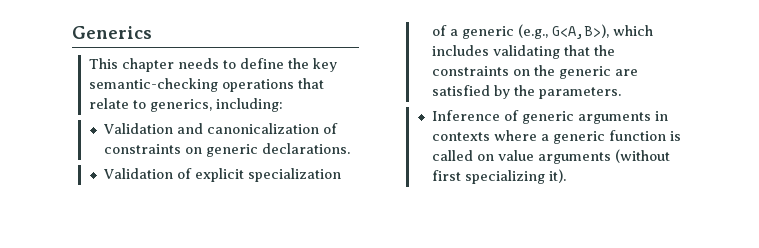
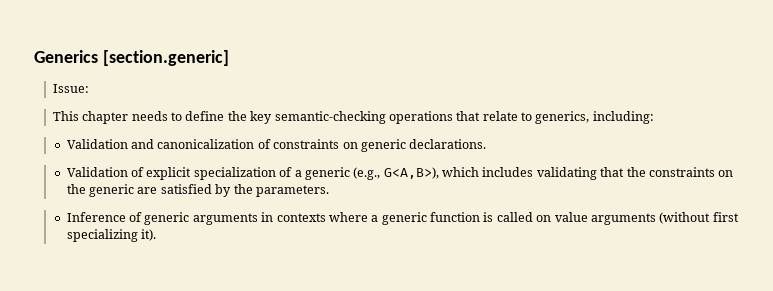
- Generics
+ Generics [section.generic]
+ Issue:

